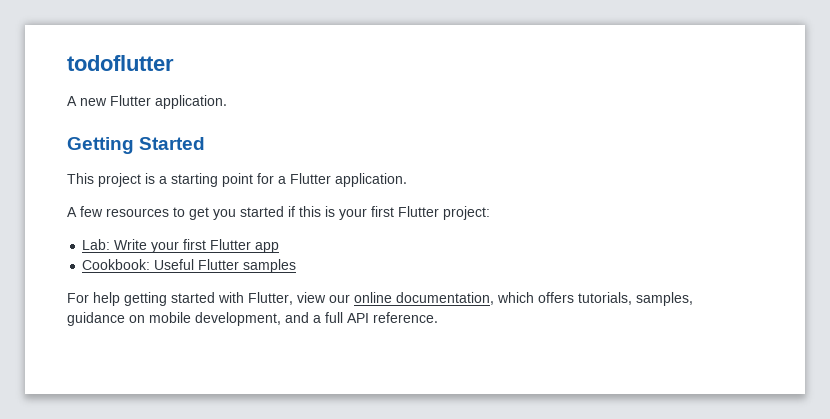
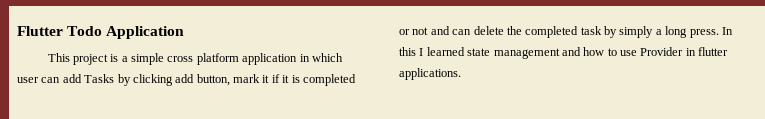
- todoflutter
- A new Flutter application.
- Getting Started
- This project is a starting point for a Flutter application.
- A few resources to get you started if this is your first Flutter project:
- Lab: Write your first Flutter app
- Cookbook: Useful Flutter samples
- For help getting started with Flutter, view our online documentation, which offers tutorials, samples, guidance on mobile development, and a full API reference.
+ Flutter Todo Application
+ This project is a simple cross platform application in which user can add Tasks by clicking add button, mark it if it is completed or not and can delete the completed task by simply a long press. In this I learned state management and how to use Provider in flutter applications.

